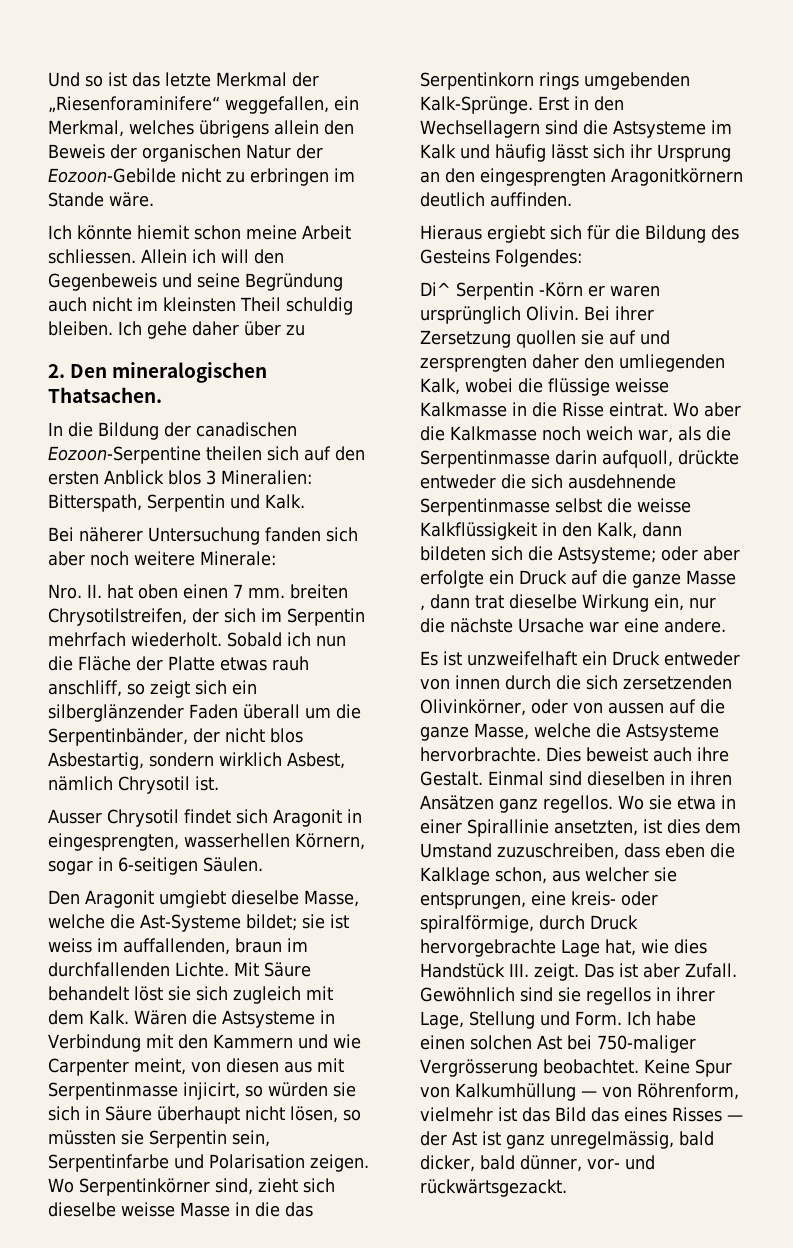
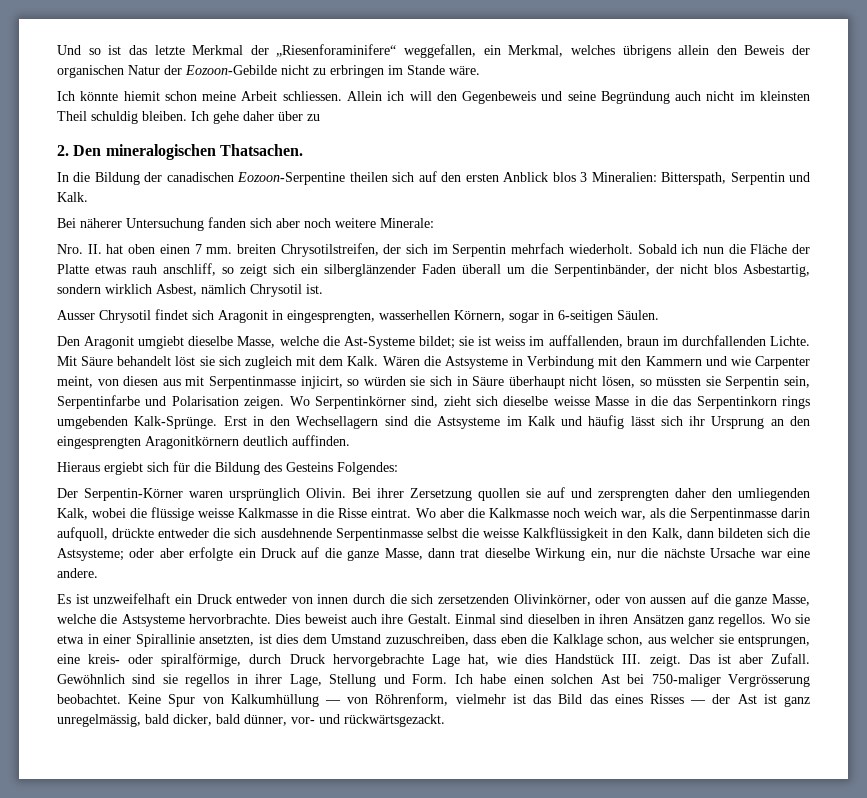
- Di^ Serpentin -Körn er waren ursprünglich Olivin.
+ Der Serpentin-Körner waren ursprünglich Olivin.
- Wo aber die Kalkmasse noch weich war, als die Serpentinmasse darin aufquoll, drückte entweder die sich ausdehnende Serpentinmasse selbst die weisse Kalkflüssigkeit in den Kalk, dann bildeten sich die Astsysteme; oder aber erfolgte ein Druck auf die ganze Masse , dann trat dieselbe Wirkung ein, nur die nächste Ursache war eine andere.
+ Wo aber die Kalkmasse noch weich war, als die Serpentinmasse darin aufquoll, drückte entweder die sich ausdehnende Serpentinmasse selbst die weisse Kalkflüssigkeit in den Kalk, dann bildeten sich die Astsysteme; oder aber erfolgte ein Druck auf die ganze Masse, dann trat dieselbe Wirkung ein, nur die nächste Ursache war eine andere.

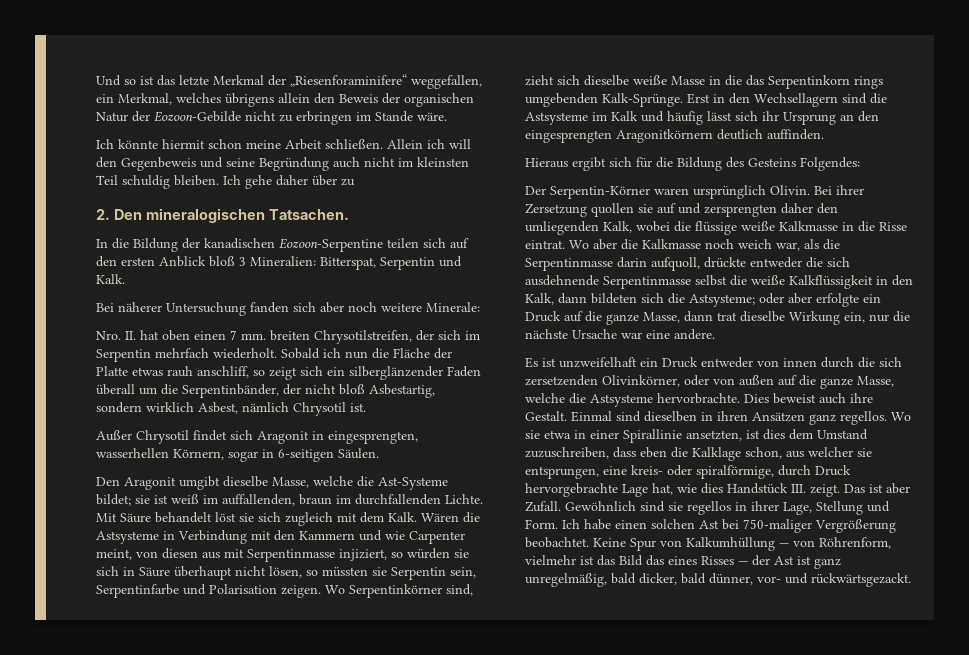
- Ich könnte hiemit schon meine Arbeit schliessen.
+ Ich könnte hiermit schon meine Arbeit schließen.
- Allein ich will den Gegenbeweis und seine Begründung auch nicht im kleinsten Theil schuldig bleiben.
+ Allein ich will den Gegenbeweis und seine Begründung auch nicht im kleinsten Teil schuldig bleiben.
- 2. Den mineralogischen Thatsachen.
+ 2. Den mineralogischen Tatsachen.
- In die Bildung der canadischen Eozoon-Serpentine theilen sich auf den ersten Anblick blos 3 Mineralien: Bitterspath, Serpentin und Kalk.
+ In die Bildung der kanadischen Eozoon-Serpentine teilen sich auf den ersten Anblick bloß 3 Mineralien: Bitterspat, Serpentin und Kalk.
- Sobald ich nun die Fläche der Platte etwas rauh anschliff, so zeigt sich ein silberglänzender Faden überall um die Serpentinbänder, der nicht blos Asbestartig, sondern wirklich Asbest, nämlich Chrysotil ist.
+ Sobald ich nun die Fläche der Platte etwas rauh anschliff, so zeigt sich ein silberglänzender Faden überall um die Serpentinbänder, der nicht bloß Asbestartig, sondern wirklich Asbest, nämlich Chrysotil ist.
- Ausser Chrysotil findet sich Aragonit in eingesprengten, wasserhellen Körnern, sogar in 6-seitigen Säulen.
+ Außer Chrysotil findet sich Aragonit in eingesprengten, wasserhellen Körnern, sogar in 6-seitigen Säulen.
- Den Aragonit umgiebt dieselbe Masse, welche die Ast-Systeme bildet; sie ist weiss im auffallenden, braun im durchfallenden Lichte.
+ Den Aragonit umgibt dieselbe Masse, welche die Ast-Systeme bildet; sie ist weiß im auffallenden, braun im durchfallenden Lichte.
- Wären die Astsysteme in Verbindung mit den Kammern und wie Carpenter meint, von diesen aus mit Serpentinmasse injicirt, so würden sie sich in Säure überhaupt nicht lösen, so müssten sie Serpentin sein, Serpentinfarbe und Polarisation zeigen.
+ Wären die Astsysteme in Verbindung mit den Kammern und wie Carpenter meint, von diesen aus mit Serpentinmasse injiziert, so würden sie sich in Säure überhaupt nicht lösen, so müssten sie Serpentin sein, Serpentinfarbe und Polarisation zeigen.
- Wo Serpentinkörner sind, zieht sich dieselbe weisse Masse in die das Serpentinkorn rings umgebenden Kalk-Sprünge.
+ Wo Serpentinkörner sind, zieht sich dieselbe weiße Masse in die das Serpentinkorn rings umgebenden Kalk-Sprünge.
- Hieraus ergiebt sich für die Bildung des Gesteins Folgendes:
+ Hieraus ergibt sich für die Bildung des Gesteins Folgendes:
- Bei ihrer Zersetzung quollen sie auf und zersprengten daher den umliegenden Kalk, wobei die flüssige weisse Kalkmasse in die Risse eintrat.
+ Bei ihrer Zersetzung quollen sie auf und zersprengten daher den umliegenden Kalk, wobei die flüssige weiße Kalkmasse in die Risse eintrat.
- Wo aber die Kalkmasse noch weich war, als die Serpentinmasse darin aufquoll, drückte entweder die sich ausdehnende Serpentinmasse selbst die weisse Kalkflüssigkeit in den Kalk, dann bildeten sich die Astsysteme; oder aber erfolgte ein Druck auf die ganze Masse, dann trat dieselbe Wirkung ein, nur die nächste Ursache war eine andere.
+ Wo aber die Kalkmasse noch weich war, als die Serpentinmasse darin aufquoll, drückte entweder die sich ausdehnende Serpentinmasse selbst die weiße Kalkflüssigkeit in den Kalk, dann bildeten sich die Astsysteme; oder aber erfolgte ein Druck auf die ganze Masse, dann trat dieselbe Wirkung ein, nur die nächste Ursache war eine andere.
- Es ist unzweifelhaft ein Druck entweder von innen durch die sich zersetzenden Olivinkörner, oder von aussen auf die ganze Masse, welche die Astsysteme hervorbrachte.
+ Es ist unzweifelhaft ein Druck entweder von innen durch die sich zersetzenden Olivinkörner, oder von außen auf die ganze Masse, welche die Astsysteme hervorbrachte.
- Ich habe einen solchen Ast bei 750-maliger Vergrösserung beobachtet.
+ Ich habe einen solchen Ast bei 750-maliger Vergrößerung beobachtet.
- Keine Spur von Kalkumhüllung — von Röhrenform, vielmehr ist das Bild das eines Risses — der Ast ist ganz unregelmässig, bald dicker, bald dünner, vor- und rückwärtsgezackt.
+ Keine Spur von Kalkumhüllung — von Röhrenform, vielmehr ist das Bild das eines Risses — der Ast ist ganz unregelmäßig, bald dicker, bald dünner, vor- und rückwärtsgezackt.

